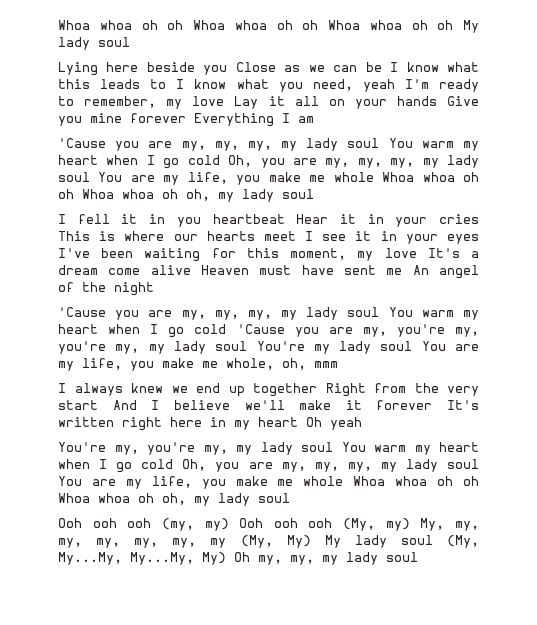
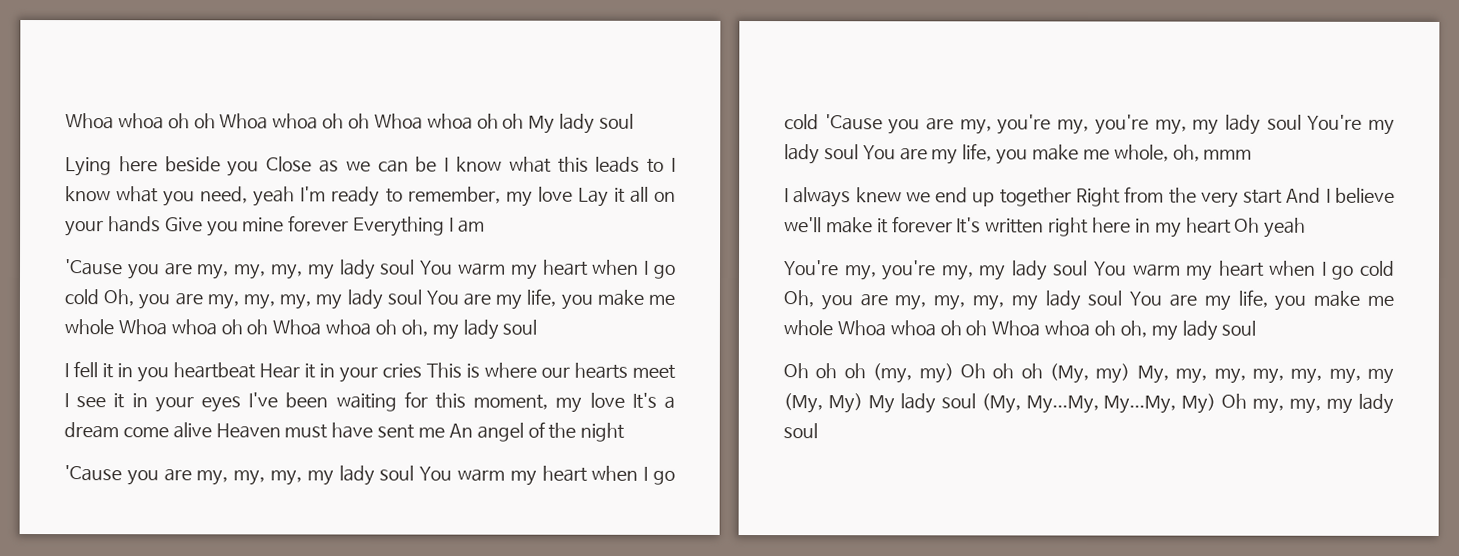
- Ooh ooh ooh (my, my) Ooh ooh ooh (My, my) My, my, my, my, my, my, my (My, My) My lady soul (My, My...My, My...My, My) Oh my, my, my lady soul
+ Oh oh oh (my, my) Oh oh oh (My, my) My, my, my, my, my, my, my (My, My) My lady soul (My, My...My, My...My, My) Oh my, my, my lady soul

